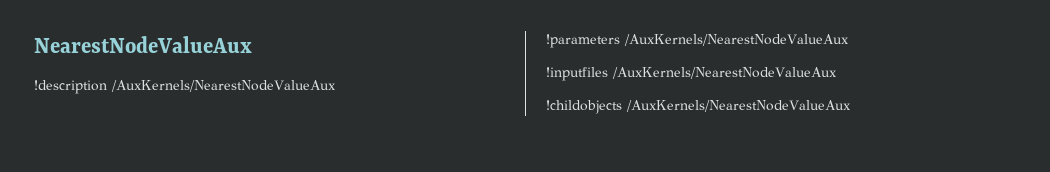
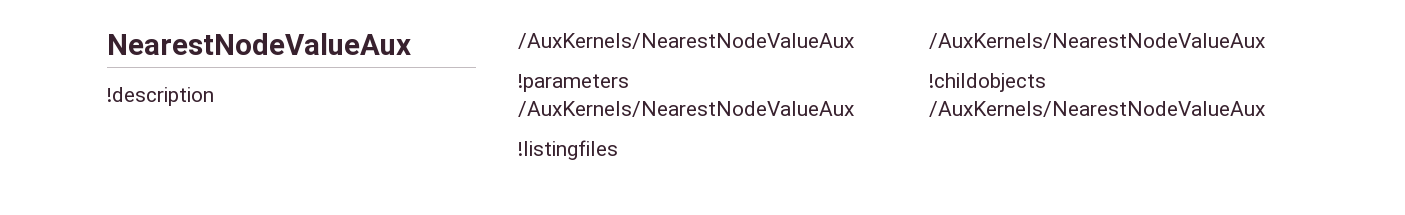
- !inputfiles /AuxKernels/NearestNodeValueAux
+ !listingfiles /AuxKernels/NearestNodeValueAux

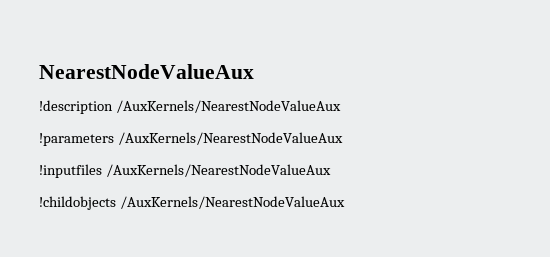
- !listingfiles /AuxKernels/NearestNodeValueAux
+ !inputfiles /AuxKernels/NearestNodeValueAux

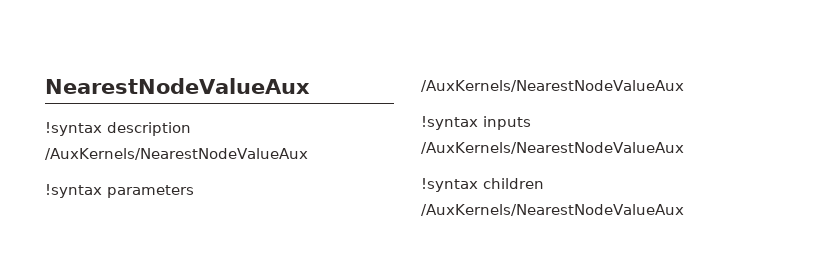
- !description /AuxKernels/NearestNodeValueAux
- !parameters /AuxKernels/NearestNodeValueAux
- !inputfiles /AuxKernels/NearestNodeValueAux
- !childobjects /AuxKernels/NearestNodeValueAux
+ !syntax description /AuxKernels/NearestNodeValueAux
+ !syntax parameters /AuxKernels/NearestNodeValueAux
+ !syntax inputs /AuxKernels/NearestNodeValueAux
+ !syntax children /AuxKernels/NearestNodeValueAux

